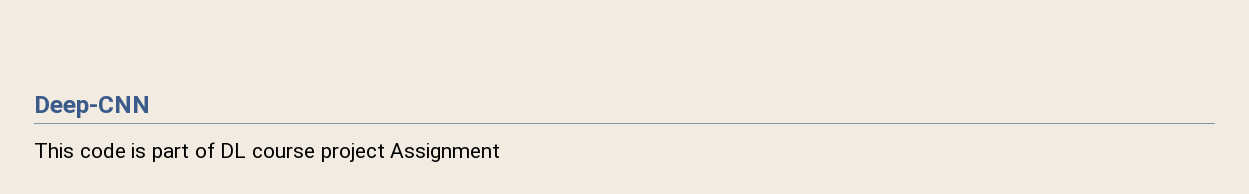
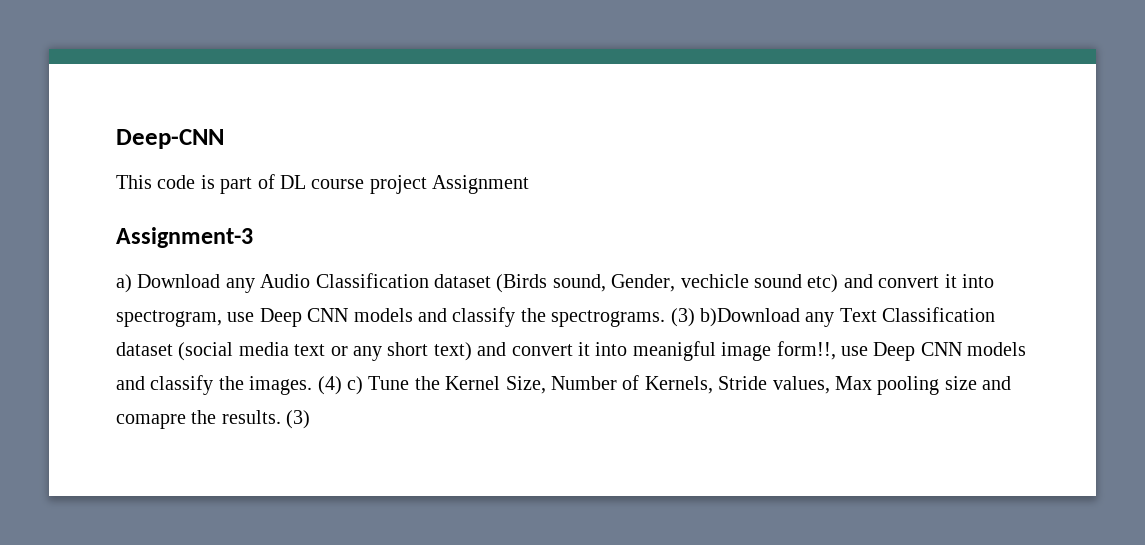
+ Assignment-3
+ a) Download any Audio Classification dataset (Birds sound, Gender, vechicle sound etc) and convert it into spectrogram, use Deep CNN models and classify the spectrograms. (3) b)Download any Text Classification dataset (social media text or any short text) and convert it into meanigful image form!!, use Deep CNN models and classify the images. (4) c) Tune the Kernel Size, Number of Kernels, Stride values, Max pooling size and comapre the results. (3)

